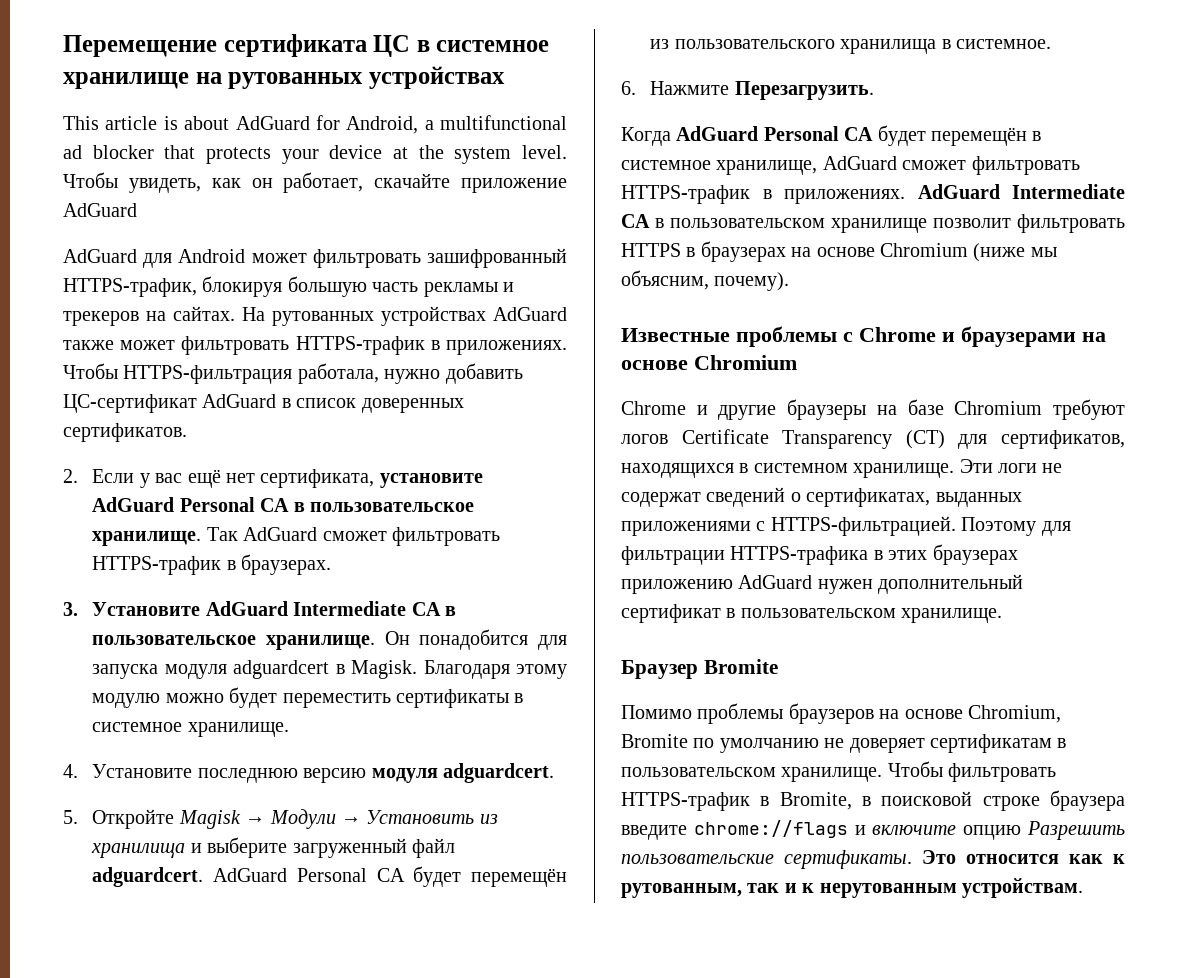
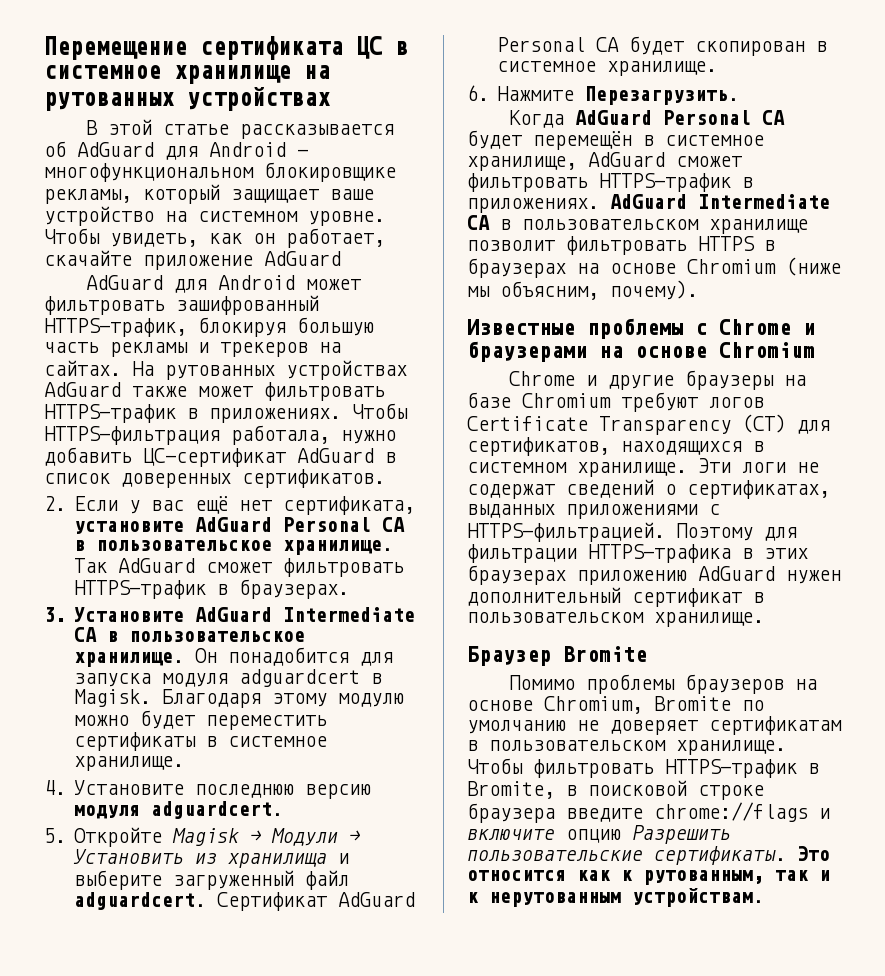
- This article is about AdGuard for Android, a multifunctional ad blocker that protects your device at the system level.
+ В этой статье рассказывается об AdGuard для Android — многофункциональном блокировщике рекламы, который защищает ваше устройство на системном уровне.
- AdGuard Personal CA будет перемещён из пользовательского хранилища в системное.
+ Сертификат AdGuard Personal CA будет скопирован в системное хранилище.

